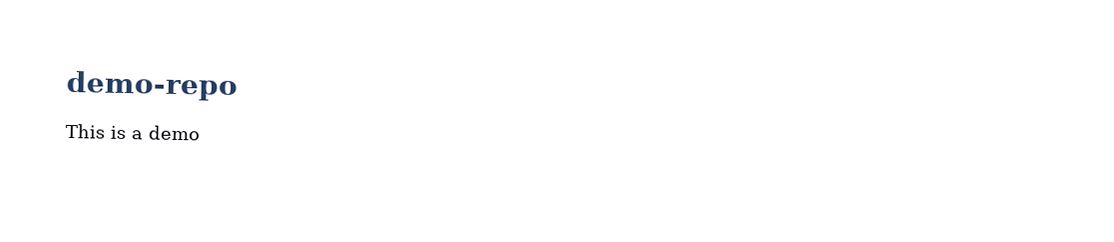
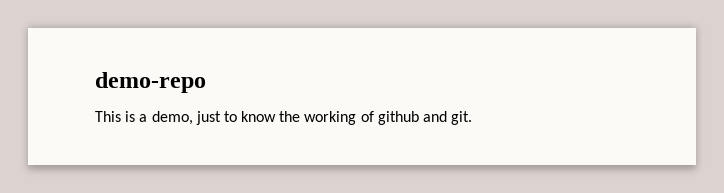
- This is a demo
+ This is a demo, just to know the working of github and git.

